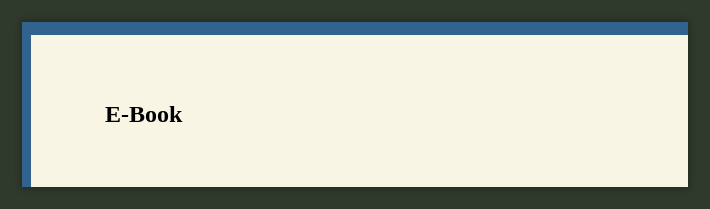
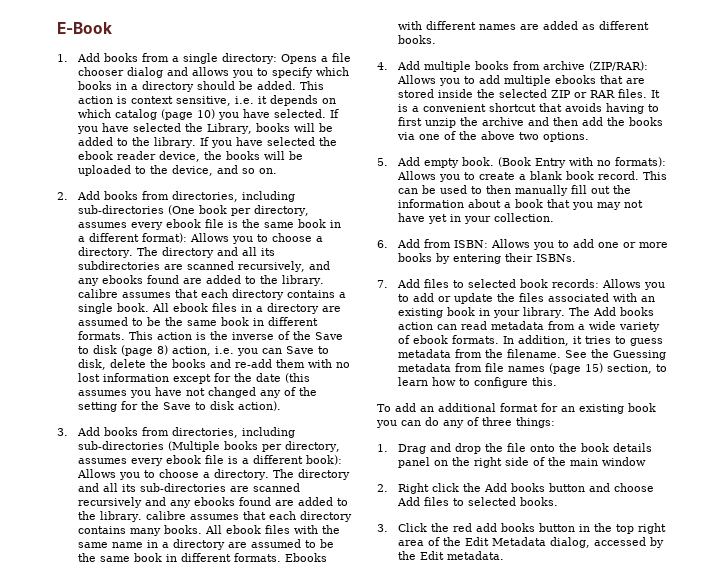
+ 1. Add books from a single directory: Opens a file chooser dialog and allows you to specify which books in a directory should be added. This action is context sensitive, i.e. it depends on which catalog (page 10) you have selected. If you have selected the Library, books will be added to the library. If you have selected the ebook reader device, the books will be uploaded to the device, and so on.
+ 2. Add books from directories, including sub-directories (One book per directory, assumes every ebook file is the same book in a different format): Allows you to choose a directory. The directory and all its subdirectories are scanned recursively, and any ebooks found are added to the library. calibre assumes that each directory contains a single book. All ebook files in a directory are assumed to be the same book in different formats. This action is the inverse of the Save to disk (page 8) action, i.e. you can Save to disk, delete the books and re-add them with no lost information except for the date (this assumes you have not changed any of the setting for the Save to disk action).
+ 3. Add books from directories, including sub-directories (Multiple books per directory, assumes every ebook file is a different book): Allows you to choose a directory. The directory and all its sub-directories are scanned recursively and any ebooks found are added to the library. calibre assumes that each directory contains many books. All ebook files with the same name in a directory are assumed to be the same book in different formats. Ebooks with different names are added as different books.
+ 4. Add multiple books from archive (ZIP/RAR): Allows you to add multiple ebooks that are stored inside the selected ZIP or RAR files. It is a convenient shortcut that avoids having to first unzip the archive and then add the books via one of the above two options.
+ 5. Add empty book. (Book Entry with no formats): Allows you to create a blank book record. This can be used to then manually fill out the information about a book that you may not have yet in your collection.
+ 6. Add from ISBN: Allows you to add one or more books by entering their ISBNs.
+ 7. Add files to selected book records: Allows you to add or update the files associated with an existing book in your library. The Add books action can read metadata from a wide variety of ebook formats. In addition, it tries to guess metadata from the filename. See the Guessing metadata from file names (page 15) section, to learn how to configure this.
+ To add an additional format for an existing book you can do any of three things:
+ 1. Drag and drop the file onto the book details panel on the right side of the main window
+ 2. Right click the Add books button and choose Add files to selected books.
+ 3. Click the red add books button in the top right area of the Edit Metadata dialog, accessed by the Edit metadata.

